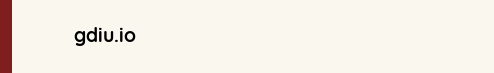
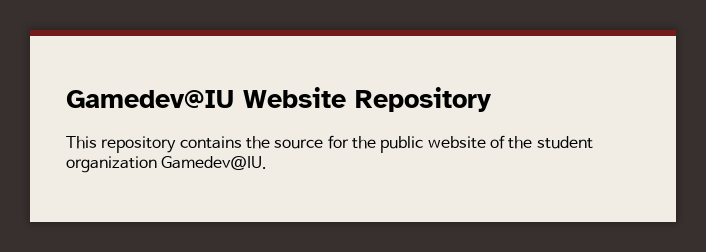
- gdiu.io
+ Gamedev@IU Website Repository
+ This repository contains the source for the public website of the student organization Gamedev@IU.

